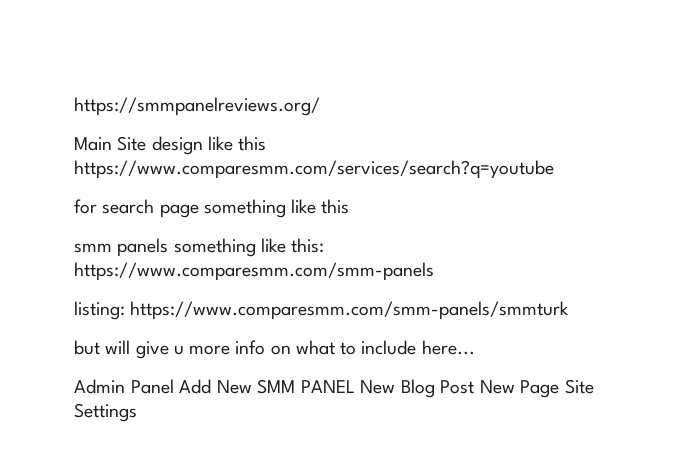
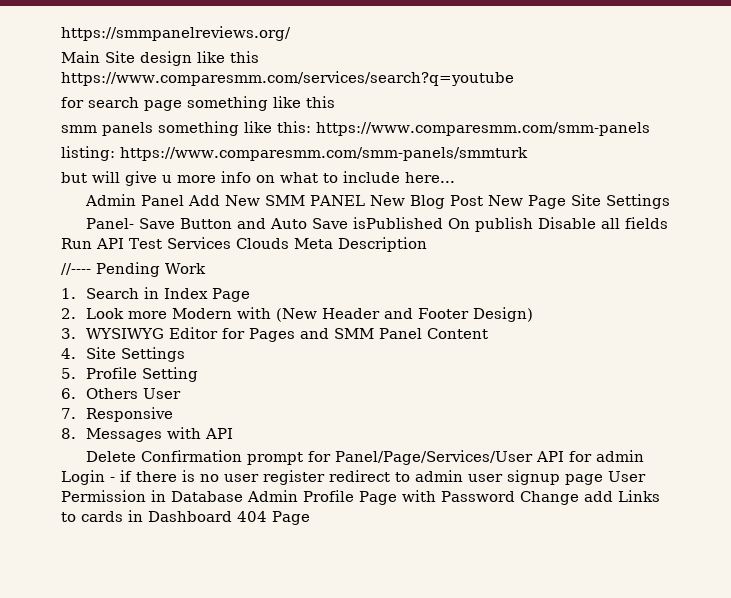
+ Panel- Save Button and Auto Save isPublished On publish Disable all fields Run API Test Services Clouds Meta Description
+ //---- Pending Work
+ 1. Search in Index Page
+ 2. Look more Modern with (New Header and Footer Design)
+ 3. WYSIWYG Editor for Pages and SMM Panel Content
+ 4. Site Settings
+ 5. Profile Setting
+ 6. Others User
+ 7. Responsive
+ 8. Messages with API
+ Delete Confirmation prompt for Panel/Page/Services/User API for admin Login - if there is no user register redirect to admin user signup page User Permission in Database Admin Profile Page with Password Change add Links to cards in Dashboard 404 Page

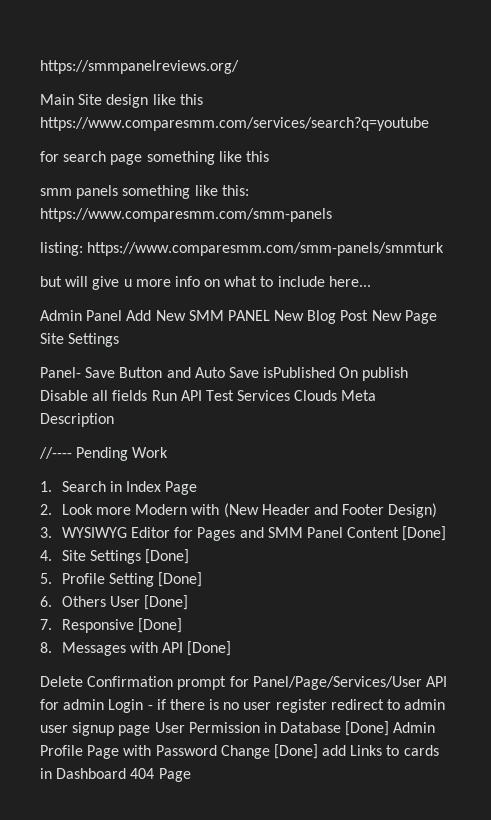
- 3. WYSIWYG Editor for Pages and SMM Panel Content
+ 3. WYSIWYG Editor for Pages and SMM Panel Content [Done]
- 4. Site Settings
+ 4. Site Settings [Done]
- 5. Profile Setting
+ 5. Profile Setting [Done]
- 6. Others User
+ 6. Others User [Done]
- 7. Responsive
+ 7. Responsive [Done]
- 8. Messages with API
+ 8. Messages with API [Done]
- Delete Confirmation prompt for Panel/Page/Services/User API for admin Login - if there is no user register redirect to admin user signup page User Permission in Database Admin Profile Page with Password Change add Links to cards in Dashboard 404 Page
+ Delete Confirmation prompt for Panel/Page/Services/User API for admin Login - if there is no user register redirect to admin user signup page User Permission in Database [Done] Admin Profile Page with Password Change [Done] add Links to cards in Dashboard 404 Page

